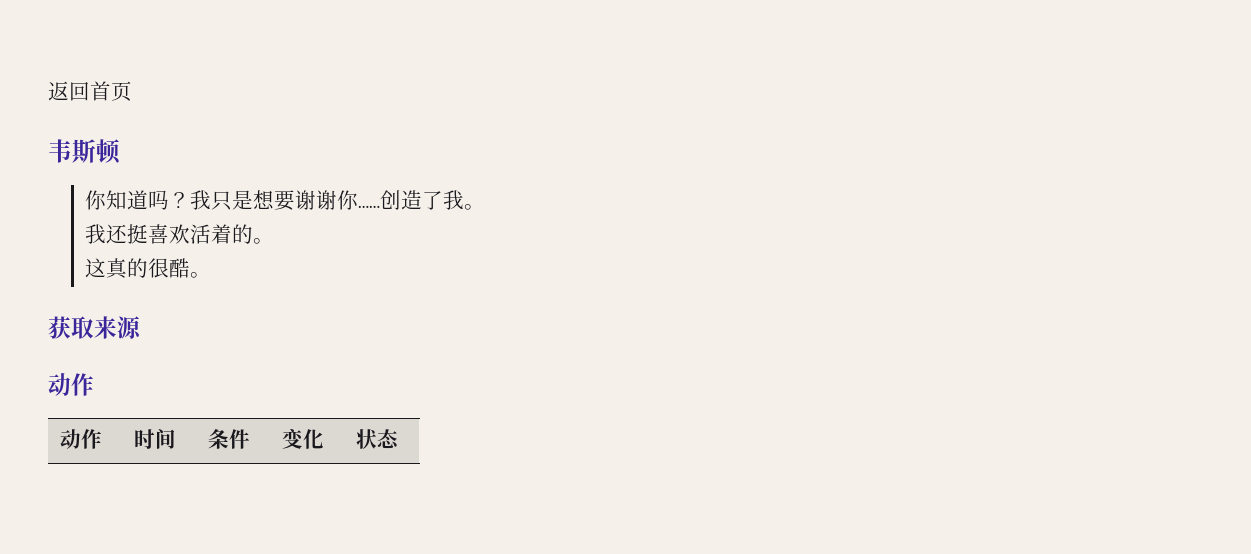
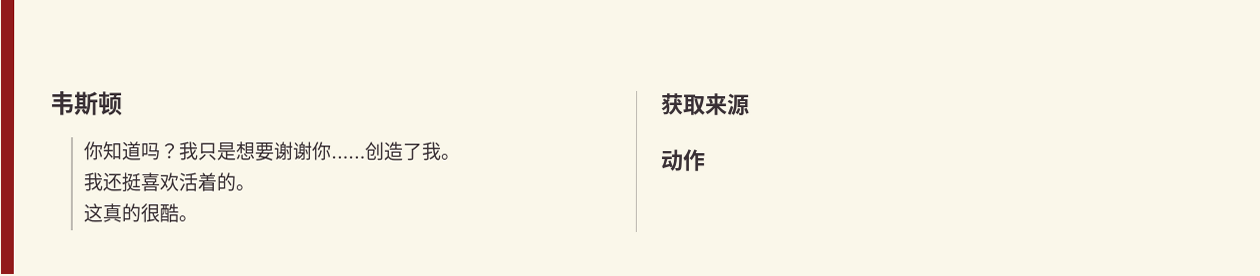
- 返回首页
- 动作 | 时间 | 条件 | 变化 | 状态

